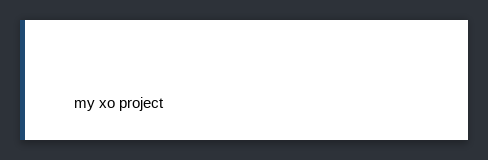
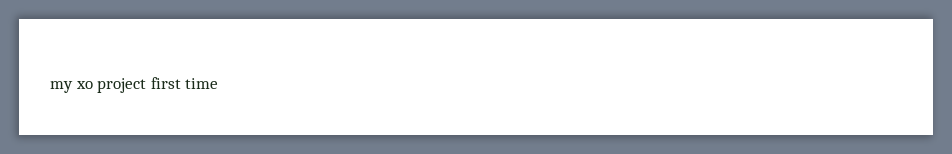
- my xo project
+ my xo project first time

